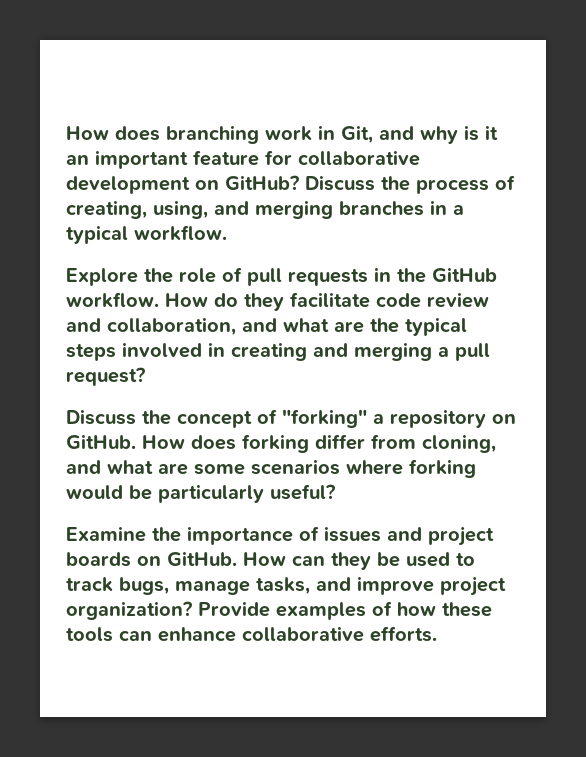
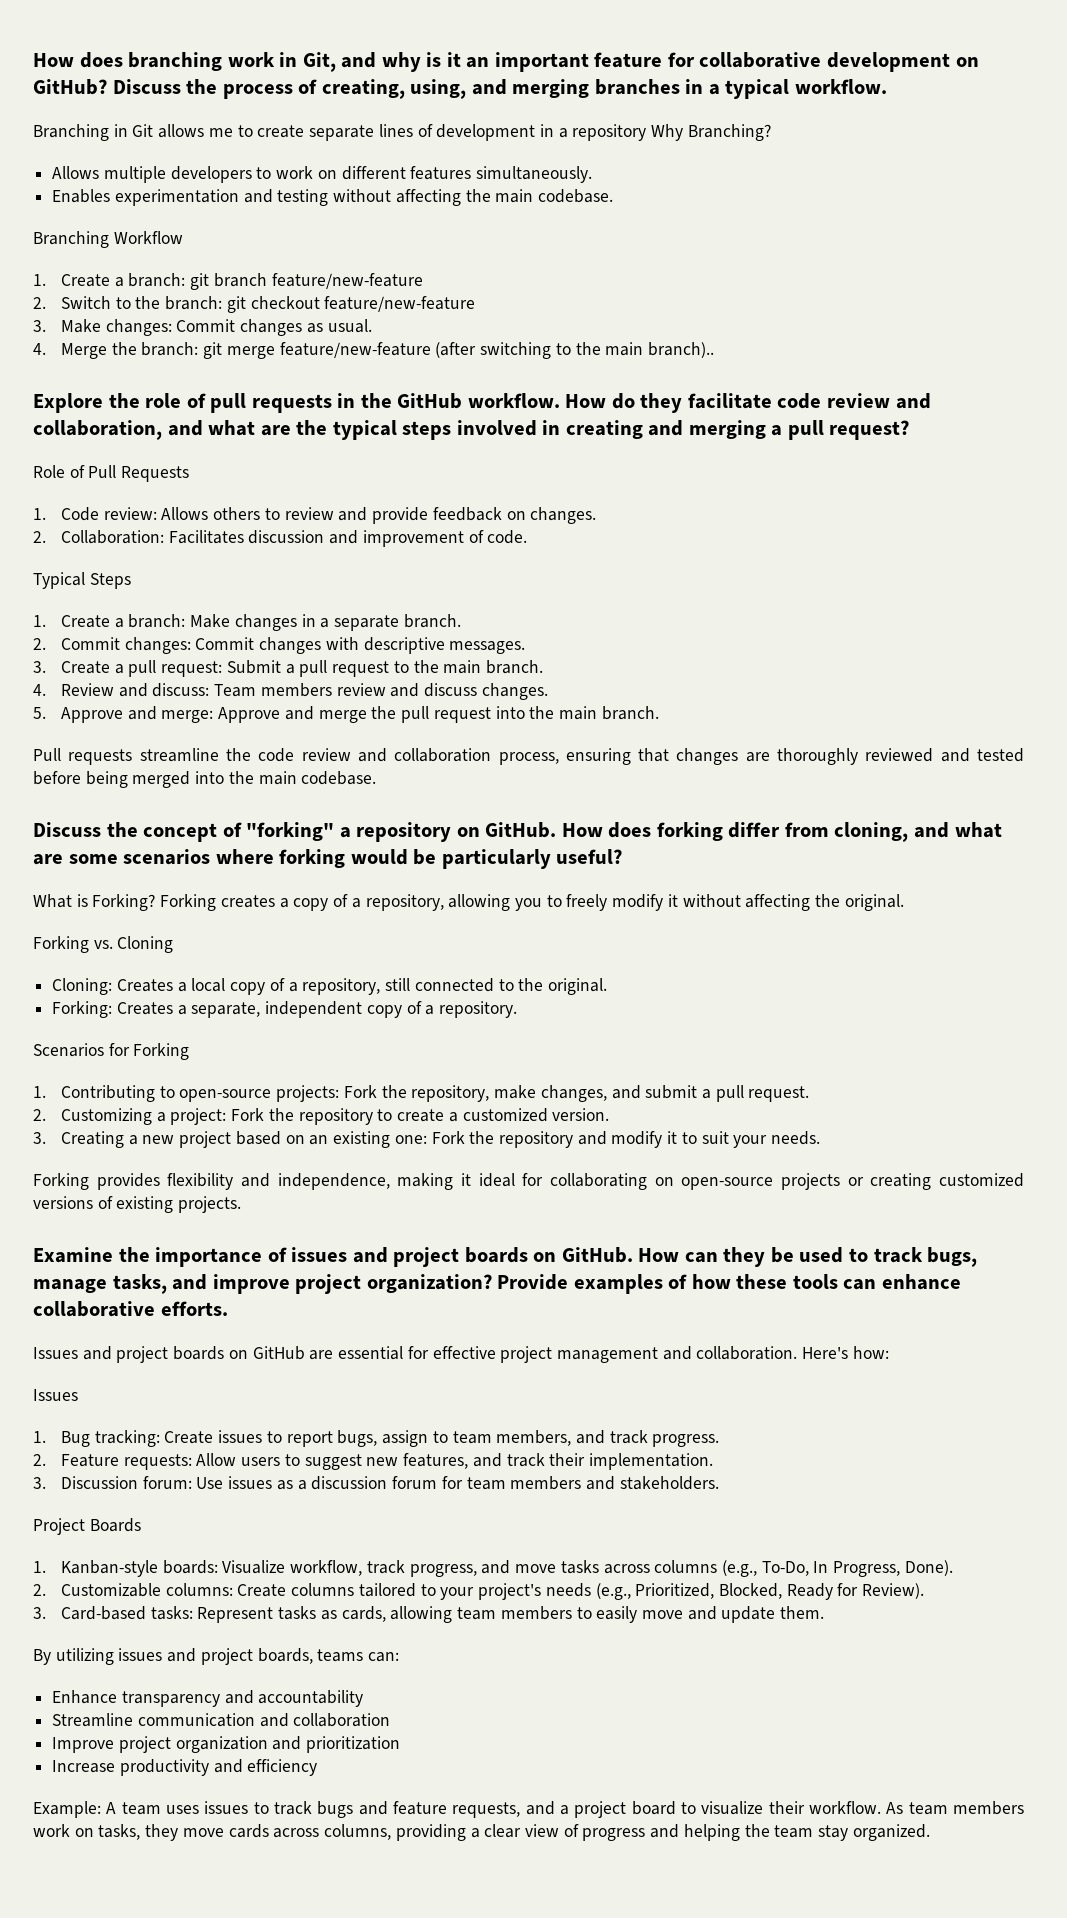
+ Branching in Git allows me to create separate lines of development in a repository Why Branching?
+ Allows multiple developers to work on different features simultaneously.
+ Enables experimentation and testing without affecting the main codebase.
+ Branching Workflow
+ 1. Create a branch: git branch feature/new-feature
+ 2. Switch to the branch: git checkout feature/new-feature
+ 3. Make changes: Commit changes as usual.
+ 4. Merge the branch: git merge feature/new-feature (after switching to the main branch)..
+ Role of Pull Requests
+ 1. Code review: Allows others to review and provide feedback on changes.
+ 2. Collaboration: Facilitates discussion and improvement of code.
+ Typical Steps
+ 1. Create a branch: Make changes in a separate branch.
+ 2. Commit changes: Commit changes with descriptive messages.
+ 3. Create a pull request: Submit a pull request to the main branch.
+ 4. Review and discuss: Team members review and discuss changes.
+ 5. Approve and merge: Approve and merge the pull request into the main branch.
+ Pull requests streamline the code review and collaboration process, ensuring that changes are thoroughly reviewed and tested before being merged into the main codebase.
+ What is Forking? Forking creates a copy of a repository, allowing you to freely modify it without affecting the original.
+ Forking vs. Cloning
+ Cloning: Creates a local copy of a repository, still connected to the original.
+ Forking: Creates a separate, independent copy of a repository.
+ Scenarios for Forking
+ 1. Contributing to open-source projects: Fork the repository, make changes, and submit a pull request.
+ 2. Customizing a project: Fork the repository to create a customized version.
+ 3. Creating a new project based on an existing one: Fork the repository and modify it to suit your needs.
+ Forking provides flexibility and independence, making it ideal for collaborating on open-source projects or creating customized versions of existing projects.
+ Issues and project boards on GitHub are essential for effective project management and collaboration. Here's how:
+ Issues
+ 1. Bug tracking: Create issues to report bugs, assign to team members, and track progress.
+ 2. Feature requests: Allow users to suggest new features, and track their implementation.
+ 3. Discussion forum: Use issues as a discussion forum for team members and stakeholders.
+ Project Boards
+ 1. Kanban-style boards: Visualize workflow, track progress, and move tasks across columns (e.g., To-Do, In Progress, Done).
+ 2. Customizable columns: Create columns tailored to your project's needs (e.g., Prioritized, Blocked, Ready for Review).
+ 3. Card-based tasks: Represent tasks as cards, allowing team members to easily move and update them.
+ By utilizing issues and project boards, teams can:
+ Enhance transparency and accountability
+ Streamline communication and collaboration
+ Improve project organization and prioritization
+ Increase productivity and efficiency
+ Example: A team uses issues to track bugs and feature requests, and a project board to visualize their workflow. As team members work on tasks, they move cards across columns, providing a clear view of progress and helping the team stay organized.

